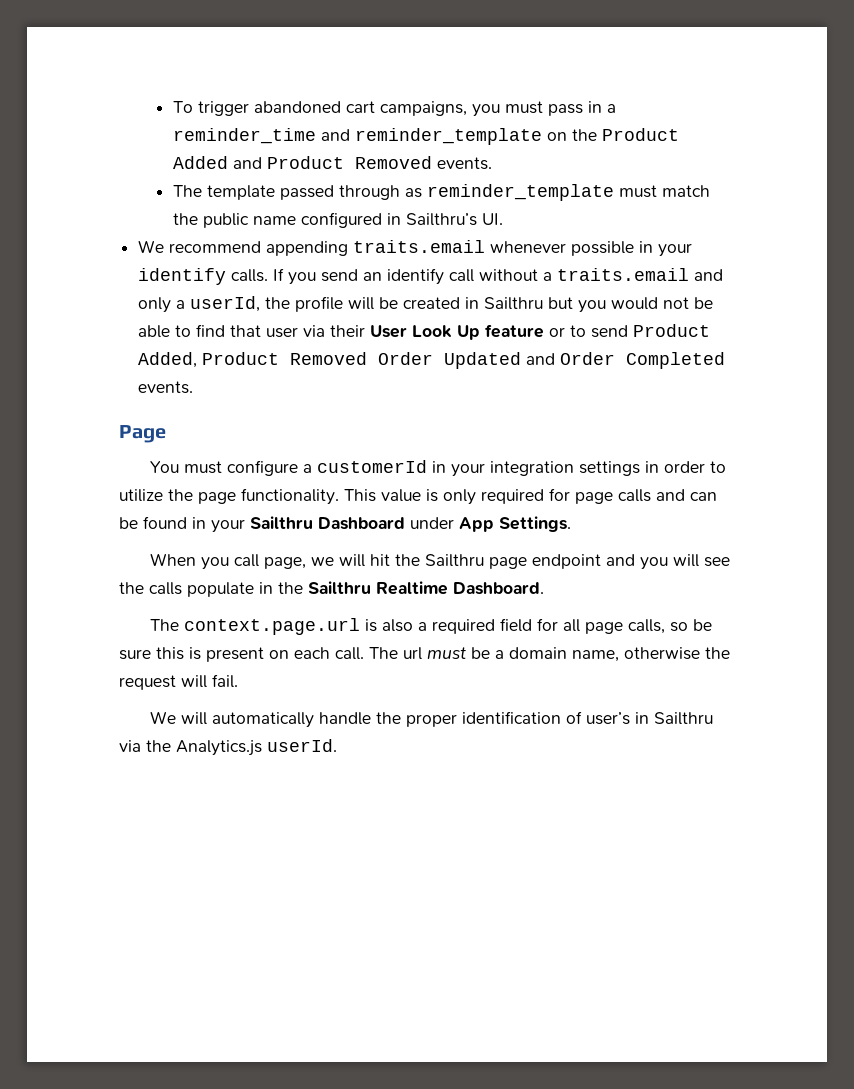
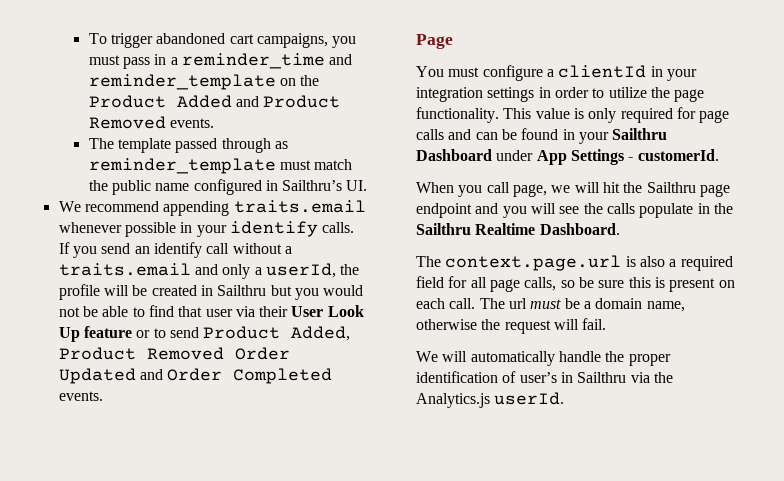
- You must configure a customerId in your integration settings in order to utilize the page functionality.
+ You must configure a clientId in your integration settings in order to utilize the page functionality.
- This value is only required for page calls and can be found in your Sailthru Dashboard under App Settings.
+ This value is only required for page calls and can be found in your Sailthru Dashboard under App Settings - customerId.

